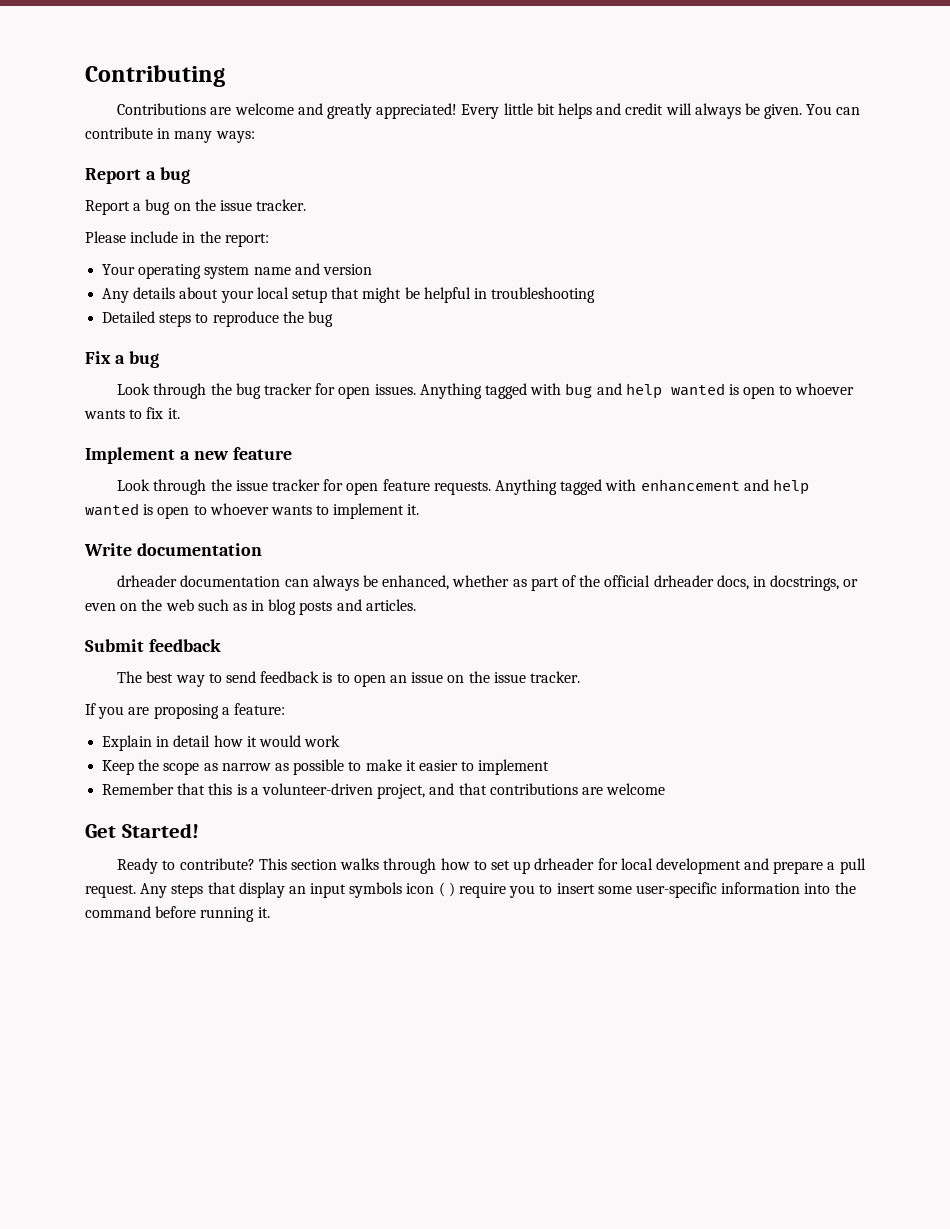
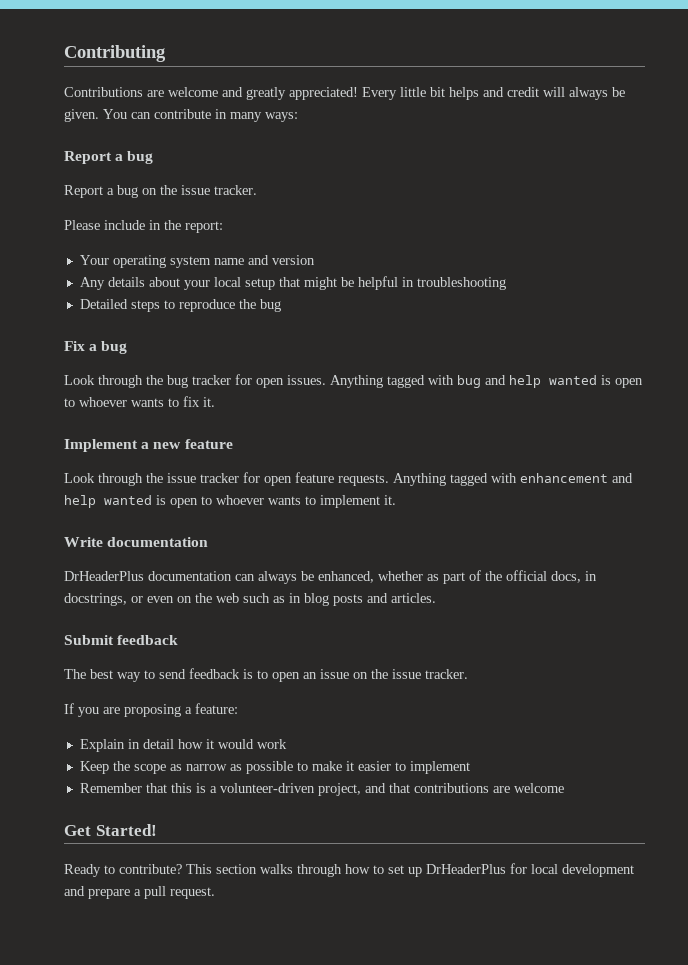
- drheader documentation can always be enhanced, whether as part of the official drheader docs, in docstrings, or even on the web such as in blog posts and articles.
+ DrHeaderPlus documentation can always be enhanced, whether as part of the official docs, in docstrings, or even on the web such as in blog posts and articles.
- This section walks through how to set up drheader for local development and prepare a pull request. Any steps that display an input symbols icon ( ) require you to insert some user-specific information into the command before running it.
+ This section walks through how to set up DrHeaderPlus for local development and prepare a pull request.

